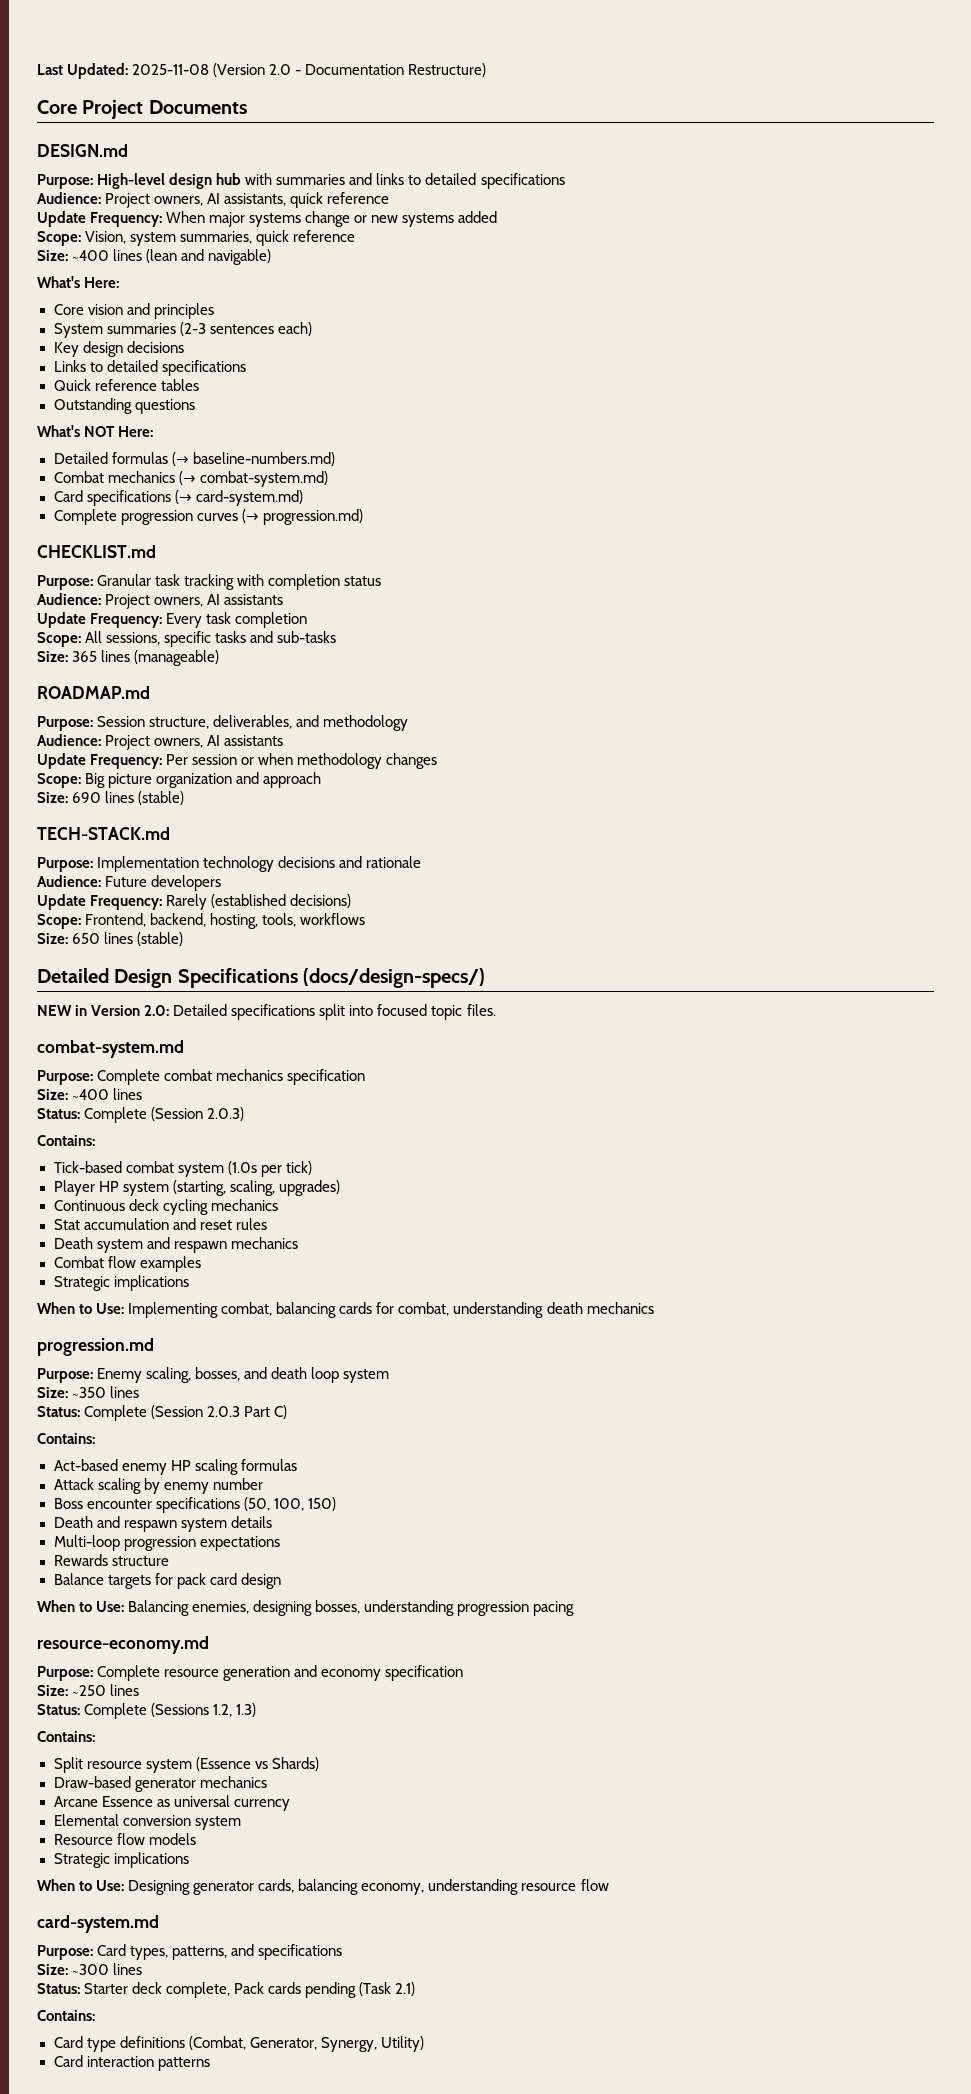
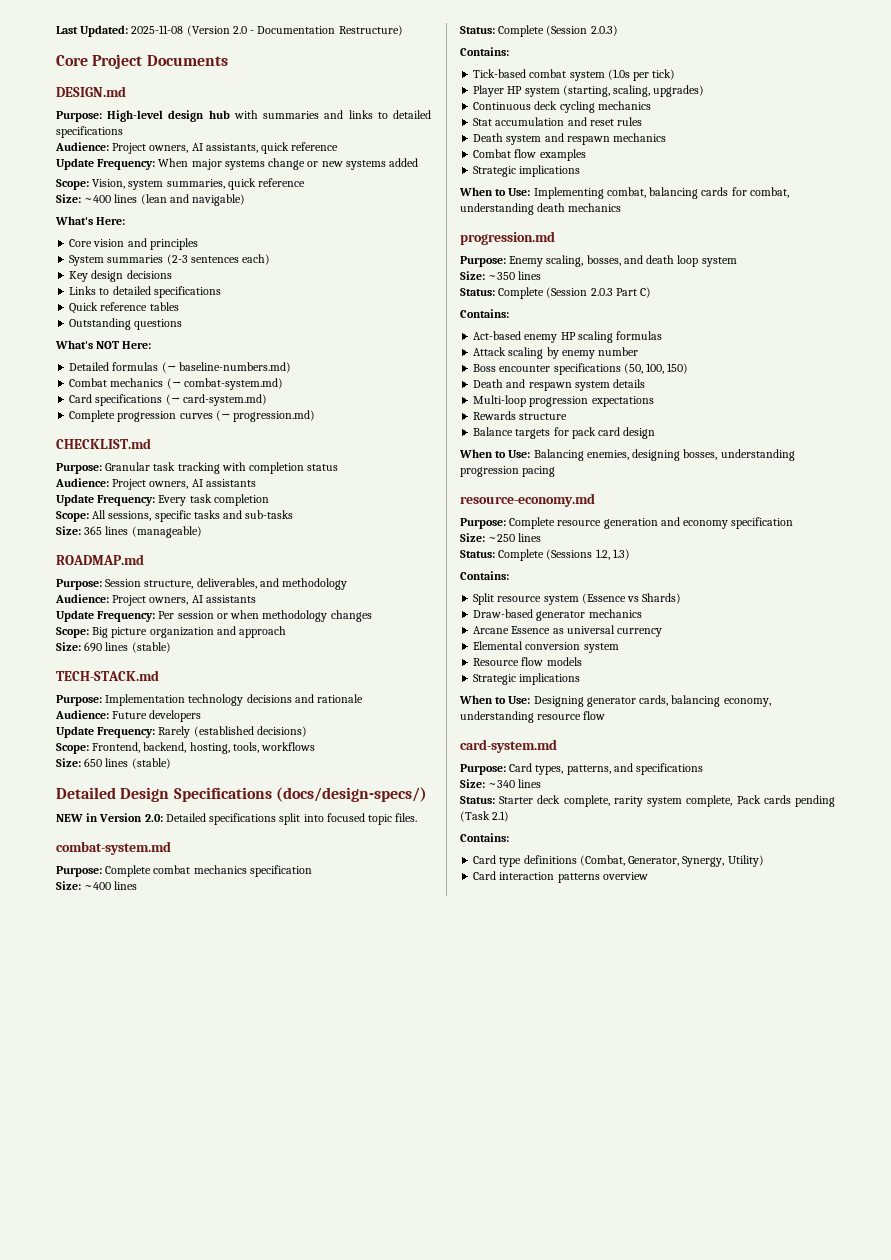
- Size: ~300 lines
+ Size: ~340 lines
- Status: Starter deck complete, Pack cards pending (Task 2.1)
+ Status: Starter deck complete, rarity system complete, Pack cards pending (Task 2.1)
- Card interaction patterns
+ Card interaction patterns overview

